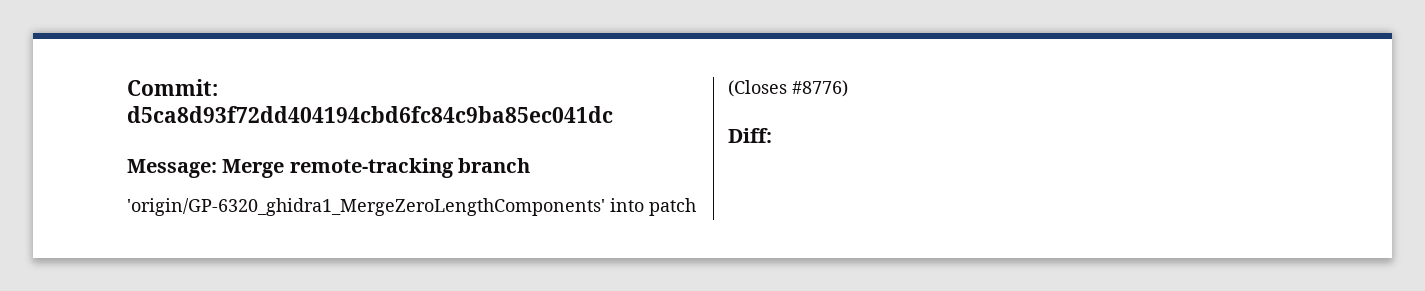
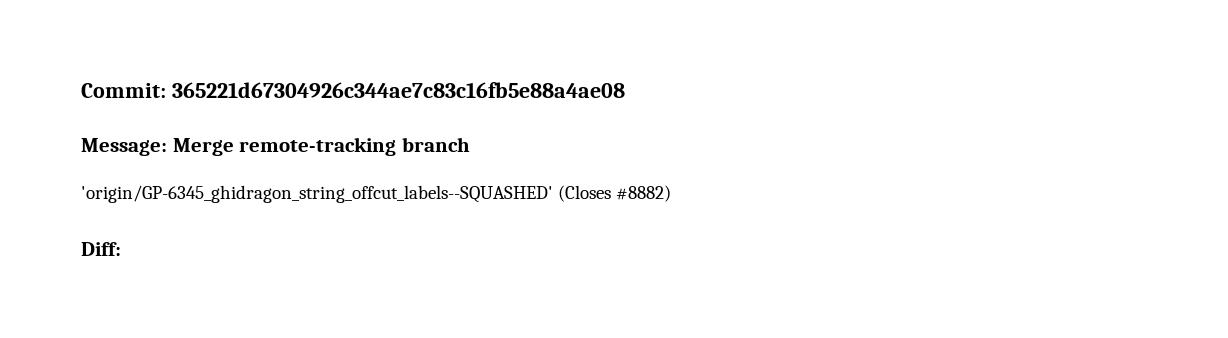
- Commit: d5ca8d93f72dd404194cbd6fc84c9ba85ec041dc
+ Commit: 365221d67304926c344ae7c83c16fb5e88a4ae08
- 'origin/GP-6320_ghidra1_MergeZeroLengthComponents' into patch (Closes #8776)
+ 'origin/GP-6345_ghidragon_string_offcut_labels--SQUASHED' (Closes #8882)

